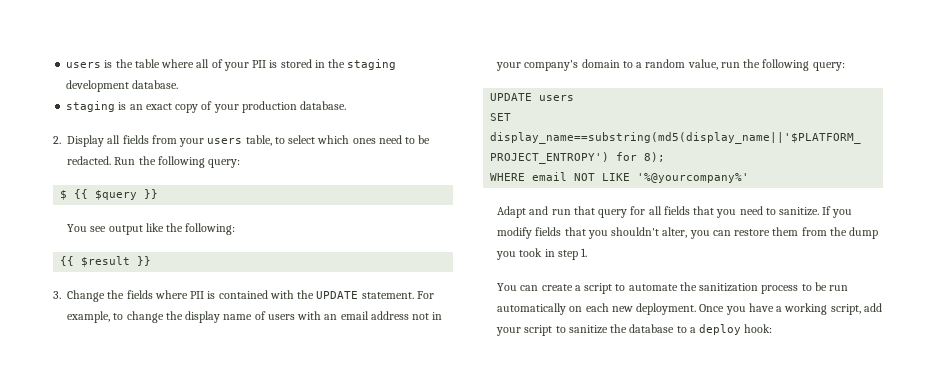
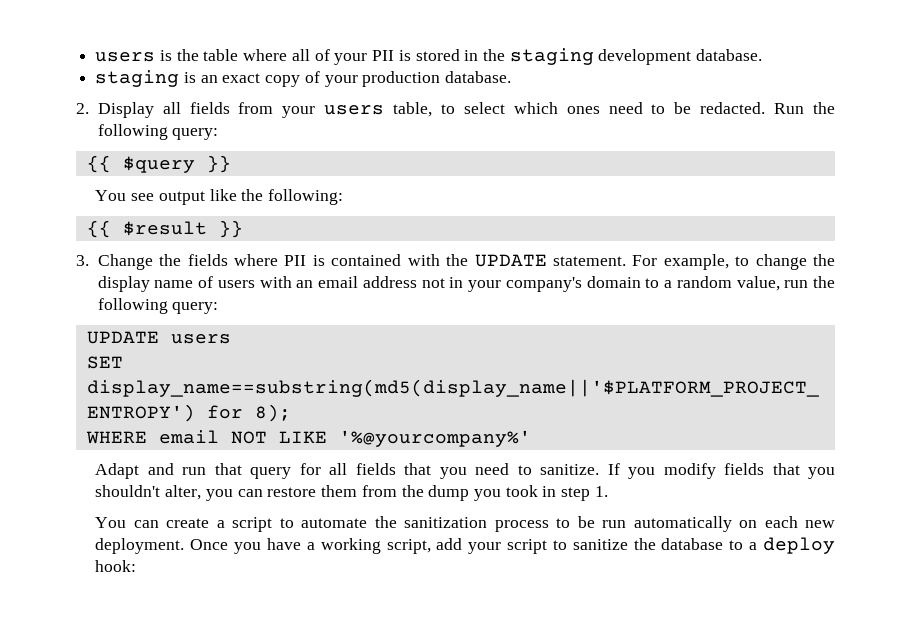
- $ {{ $query }}
+ {{ $query }}

